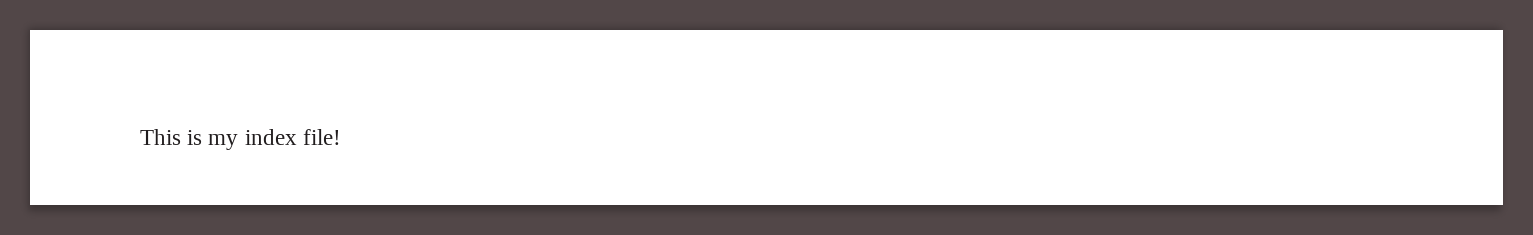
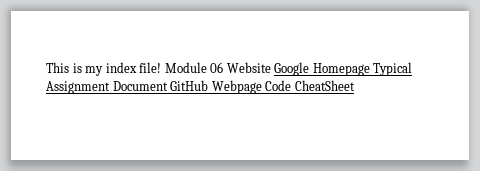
+ Module 06 Website Google Homepage Typical Assignment Document GitHub Webpage Code CheatSheet

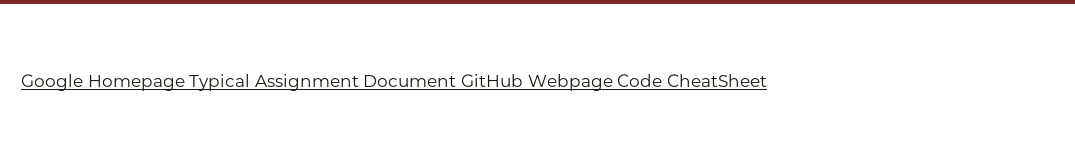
- This is my index file! Module 06 Website Google Homepage Typical Assignment Document GitHub Webpage Code CheatSheet
+ Google Homepage Typical Assignment Document GitHub Webpage Code CheatSheet

